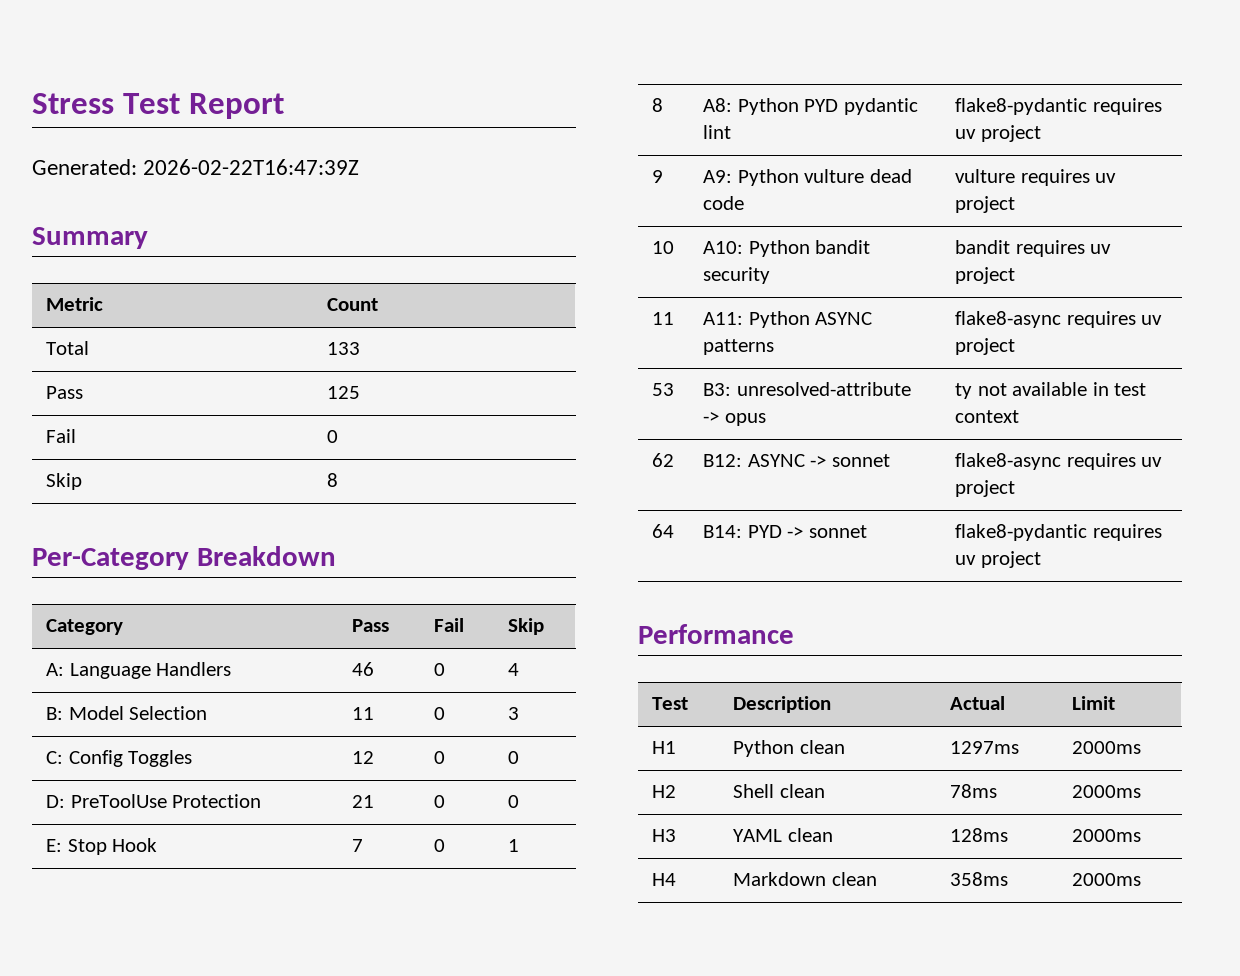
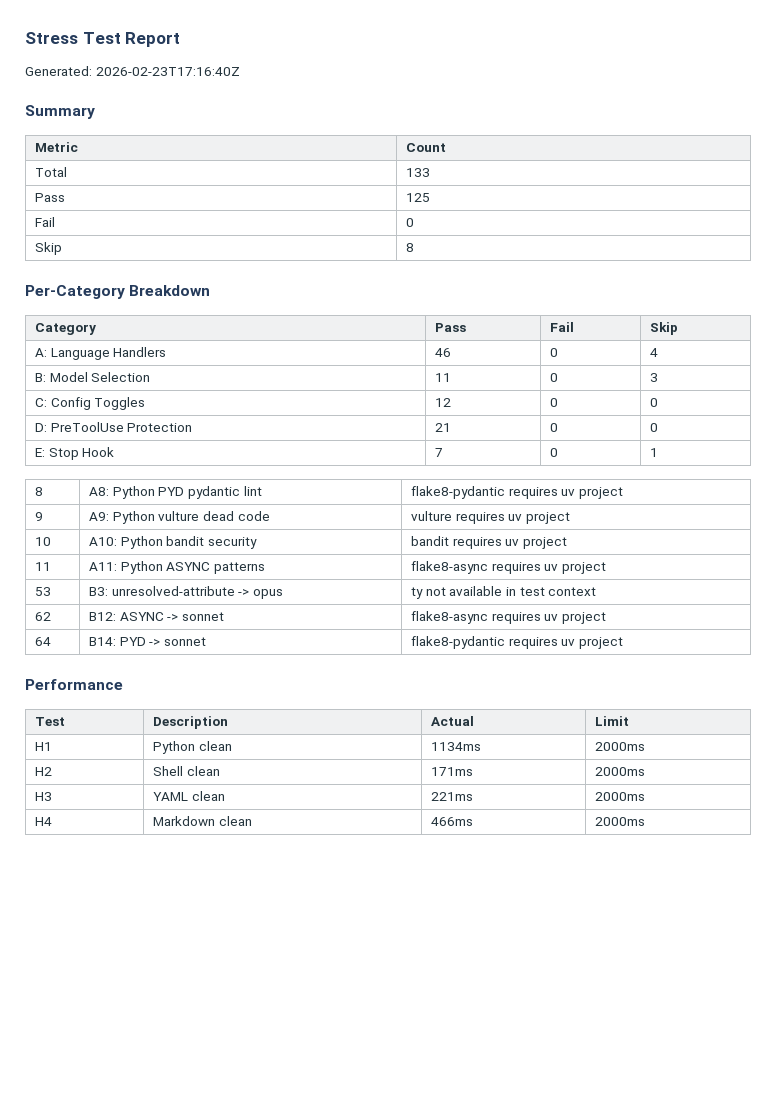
- Generated: 2026-02-22T16:47:39Z
+ Generated: 2026-02-23T17:16:40Z
- H1 | Python clean | 1297ms | 2000ms
+ H1 | Python clean | 1134ms | 2000ms
- H2 | Shell clean | 78ms | 2000ms
+ H2 | Shell clean | 171ms | 2000ms
- H3 | YAML clean | 128ms | 2000ms
+ H3 | YAML clean | 221ms | 2000ms
- H4 | Markdown clean | 358ms | 2000ms
+ H4 | Markdown clean | 466ms | 2000ms

